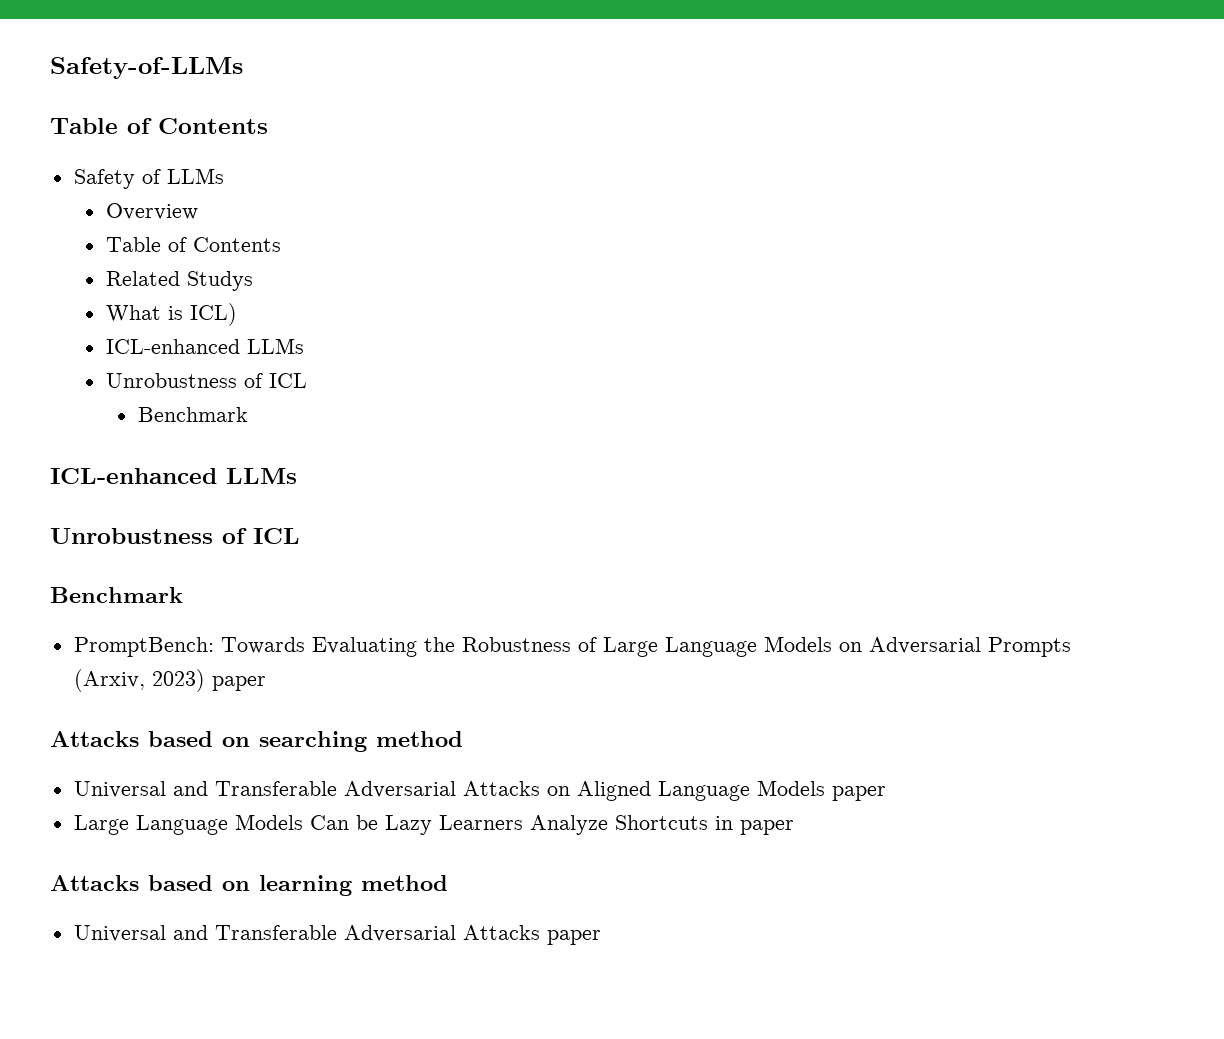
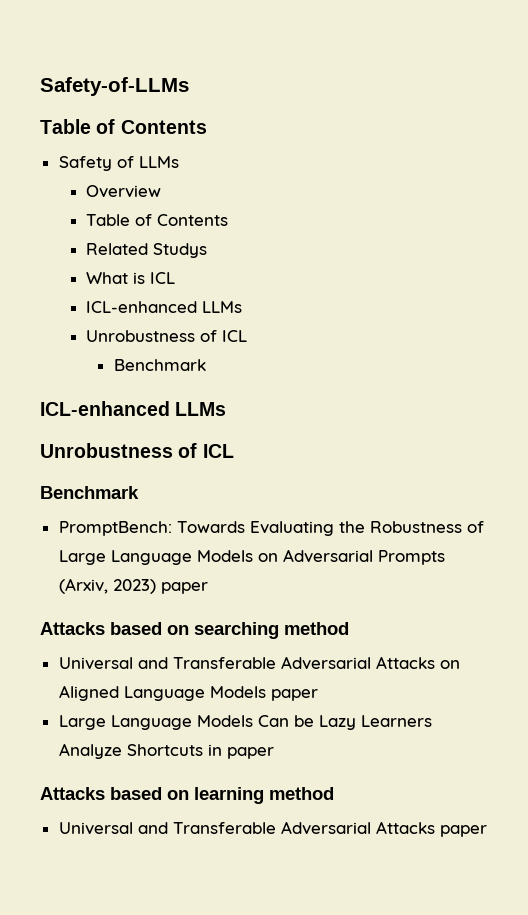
- What is ICL)
+ What is ICL

